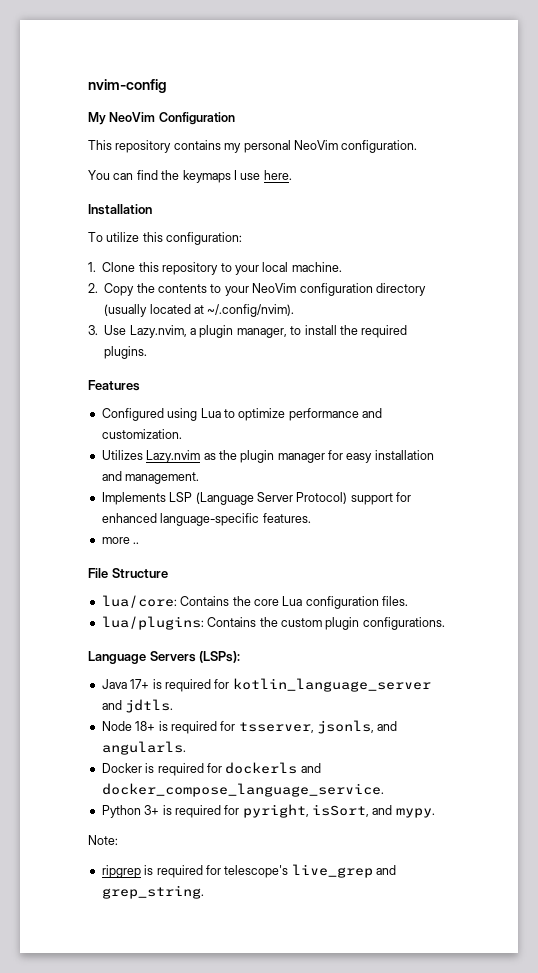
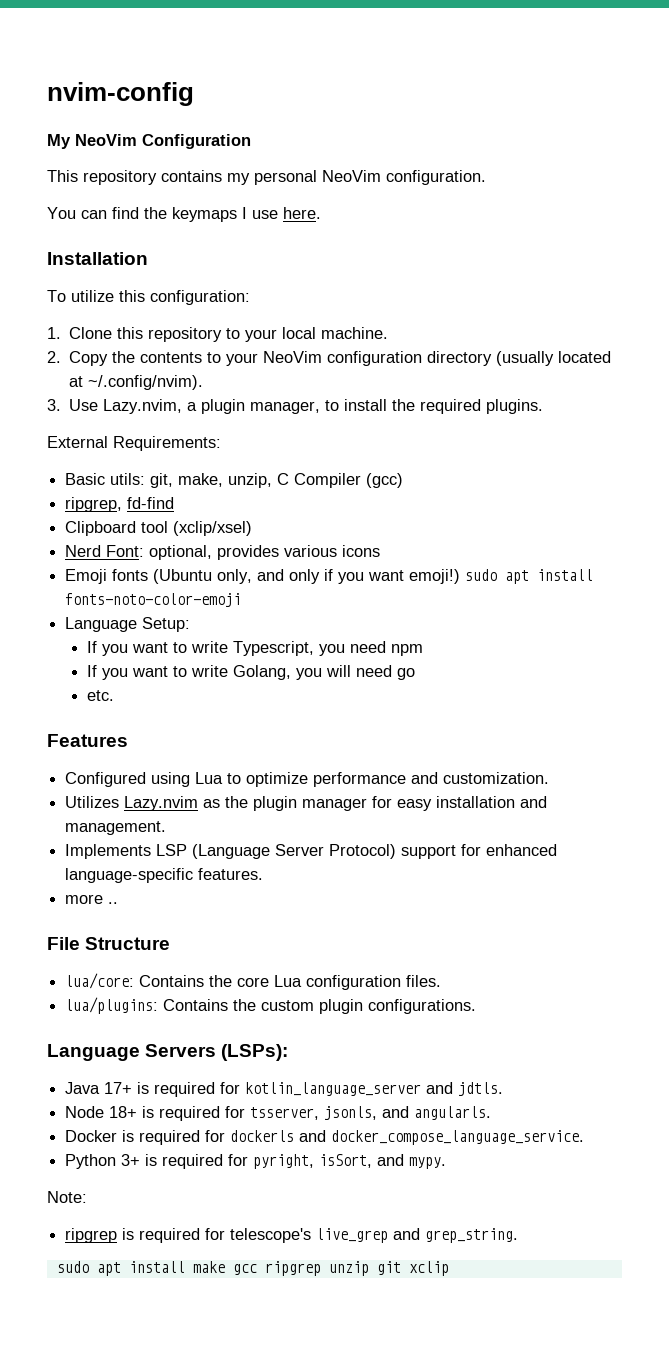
+ External Requirements:
+ Basic utils: git, make, unzip, C Compiler (gcc)
+ ripgrep, fd-find
+ Clipboard tool (xclip/xsel)
+ Nerd Font: optional, provides various icons
+ Emoji fonts (Ubuntu only, and only if you want emoji!) sudo apt install fonts-noto-color-emoji
+ Language Setup:
+ If you want to write Typescript, you need npm
+ If you want to write Golang, you will need go
+ etc.
+ sudo apt install make gcc ripgrep unzip git xclip

